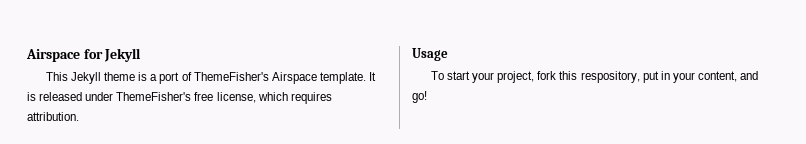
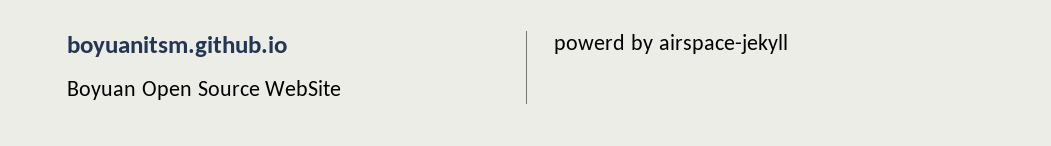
- Airspace for Jekyll
- This Jekyll theme is a port of ThemeFisher's Airspace template. It is released under ThemeFisher's free license, which requires attribution.
- Usage
- To start your project, fork this respository, put in your content, and go!
+ boyuanitsm.github.io
+ Boyuan Open Source WebSite
+ powerd by airspace-jekyll

